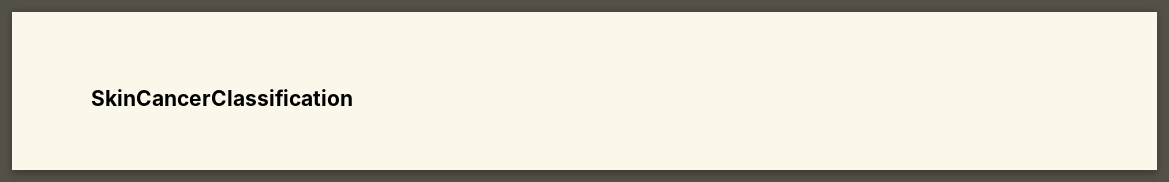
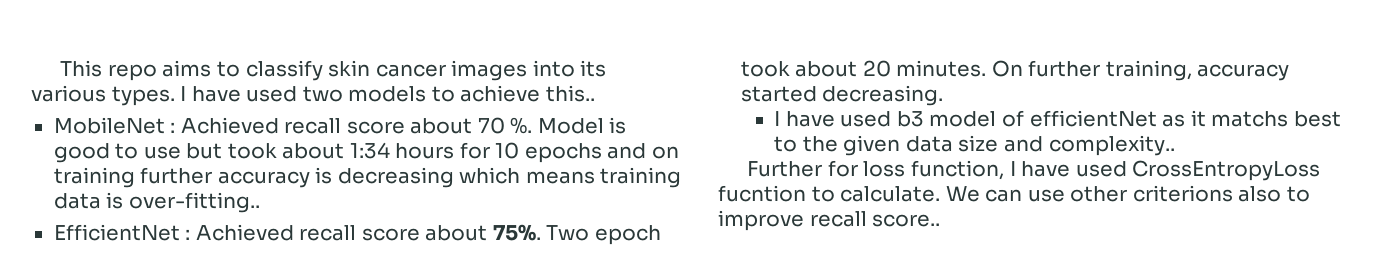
- SkinCancerClassification
+ This repo aims to classify skin cancer images into its various types. I have used two models to achieve this..
+ MobileNet : Achieved recall score about 70 %. Model is good to use but took about 1:34 hours for 10 epochs and on training further accuracy is decreasing which means training data is over-fitting..
+ EfficientNet : Achieved recall score about 75%. Two epoch took about 20 minutes. On further training, accuracy started decreasing.
+ I have used b3 model of efficientNet as it matchs best to the given data size and complexity..
+ Further for loss function, I have used CrossEntropyLoss fucntion to calculate. We can use other criterions also to improve recall score..

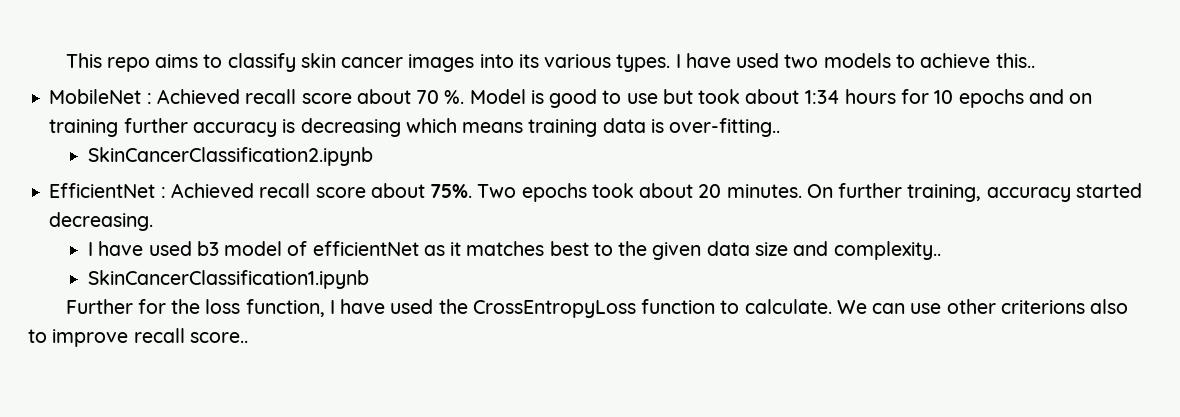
+ SkinCancerClassification2.ipynb
- Two epoch took about 20 minutes.
+ Two epochs took about 20 minutes.
- I have used b3 model of efficientNet as it matchs best to the given data size and complexity..
+ I have used b3 model of efficientNet as it matches best to the given data size and complexity..
+ SkinCancerClassification1.ipynb
- Further for loss function, I have used CrossEntropyLoss fucntion to calculate.
+ Further for the loss function, I have used the CrossEntropyLoss function to calculate.

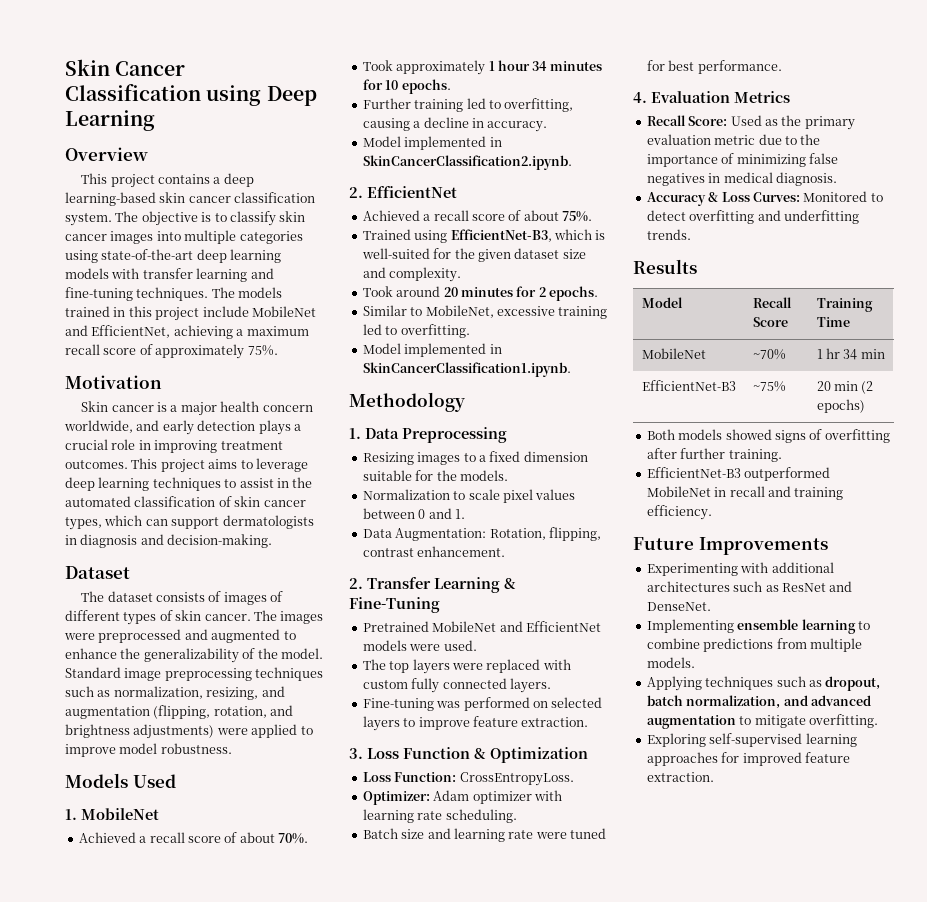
- This repo aims to classify skin cancer images into its various types. I have used two models to achieve this..
- MobileNet : Achieved recall score about 70 %. Model is good to use but took about 1:34 hours for 10 epochs and on training further accuracy is decreasing which means training data is over-fitting..
- SkinCancerClassification2.ipynb
- EfficientNet : Achieved recall score about 75%. Two epochs took about 20 minutes. On further training, accuracy started decreasing.
- I have used b3 model of efficientNet as it matches best to the given data size and complexity..
- SkinCancerClassification1.ipynb
- Further for the loss function, I have used the CrossEntropyLoss function to calculate. We can use other criterions also to improve recall score..
+ Skin Cancer Classification using Deep Learning
+ Overview
+ This project contains a deep learning-based skin cancer classification system. The objective is to classify skin cancer images into multiple categories using state-of-the-art deep learning models with transfer learning and fine-tuning techniques. The models trained in this project include MobileNet and EfficientNet, achieving a maximum recall score of approximately 75%.
+ Motivation
+ Skin cancer is a major health concern worldwide, and early detection plays a crucial role in improving treatment outcomes. This project aims to leverage deep learning techniques to assist in the automated classification of skin cancer types, which can support dermatologists in diagnosis and decision-making.
+ Dataset
+ The dataset consists of images of different types of skin cancer. The images were preprocessed and augmented to enhance the generalizability of the model. Standard image preprocessing techniques such as normalization, resizing, and augmentation (flipping, rotation, and brightness adjustments) were applied to improve model robustness.
+ Models Used
+ 1. MobileNet
+ Achieved a recall score of about 70%.
+ Took approximately 1 hour 34 minutes for 10 epochs.
+ Further training led to overfitting, causing a decline in accuracy.
+ Model implemented in SkinCancerClassification2.ipynb.
+ 2. EfficientNet
+ Achieved a recall score of about 75%.
+ Trained using EfficientNet-B3, which is well-suited for the given dataset size and complexity.
+ Took around 20 minutes for 2 epochs.
+ Similar to MobileNet, excessive training led to overfitting.
+ Model implemented in SkinCancerClassification1.ipynb.
+ Methodology
+ 1. Data Preprocessing
+ Resizing images to a fixed dimension suitable for the models.
+ Normalization to scale pixel values between 0 and 1.
+ Data Augmentation: Rotation, flipping, contrast enhancement.
+ 2. Transfer Learning & Fine-Tuning
+ Pretrained MobileNet and EfficientNet models were used.
+ The top layers were replaced with custom fully connected layers.
+ Fine-tuning was performed on selected layers to improve feature extraction.
+ 3. Loss Function & Optimization
+ Loss Function: CrossEntropyLoss.
+ Optimizer: Adam optimizer with learning rate scheduling.
+ Batch size and learning rate were tuned for best performance.
+ 4. Evaluation Metrics
+ Recall Score: Used as the primary evaluation metric due to the importance of minimizing false negatives in medical diagnosis.
+ Accuracy & Loss Curves: Monitored to detect overfitting and underfitting trends.
+ Results
+ Model | Recall Score | Training Time
+ MobileNet | ~70% | 1 hr 34 min
+ EfficientNet-B3 | ~75% | 20 min (2 epochs)
+ Both models showed signs of overfitting after further training.
+ EfficientNet-B3 outperformed MobileNet in recall and training efficiency.
+ Future Improvements
+ Experimenting with additional architectures such as ResNet and DenseNet.
+ Implementing ensemble learning to combine predictions from multiple models.
+ Applying techniques such as dropout, batch normalization, and advanced augmentation to mitigate overfitting.
+ Exploring self-supervised learning approaches for improved feature extraction.

